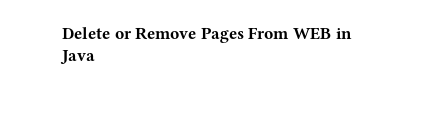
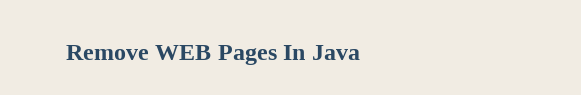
- Delete or Remove Pages From WEB in Java
+ Remove WEB Pages In Java

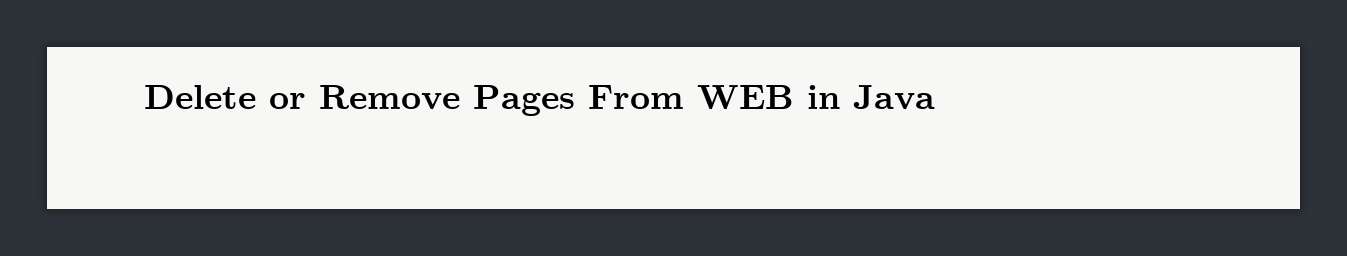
- Remove WEB Pages In Java
+ Delete or Remove Pages From WEB in Java

